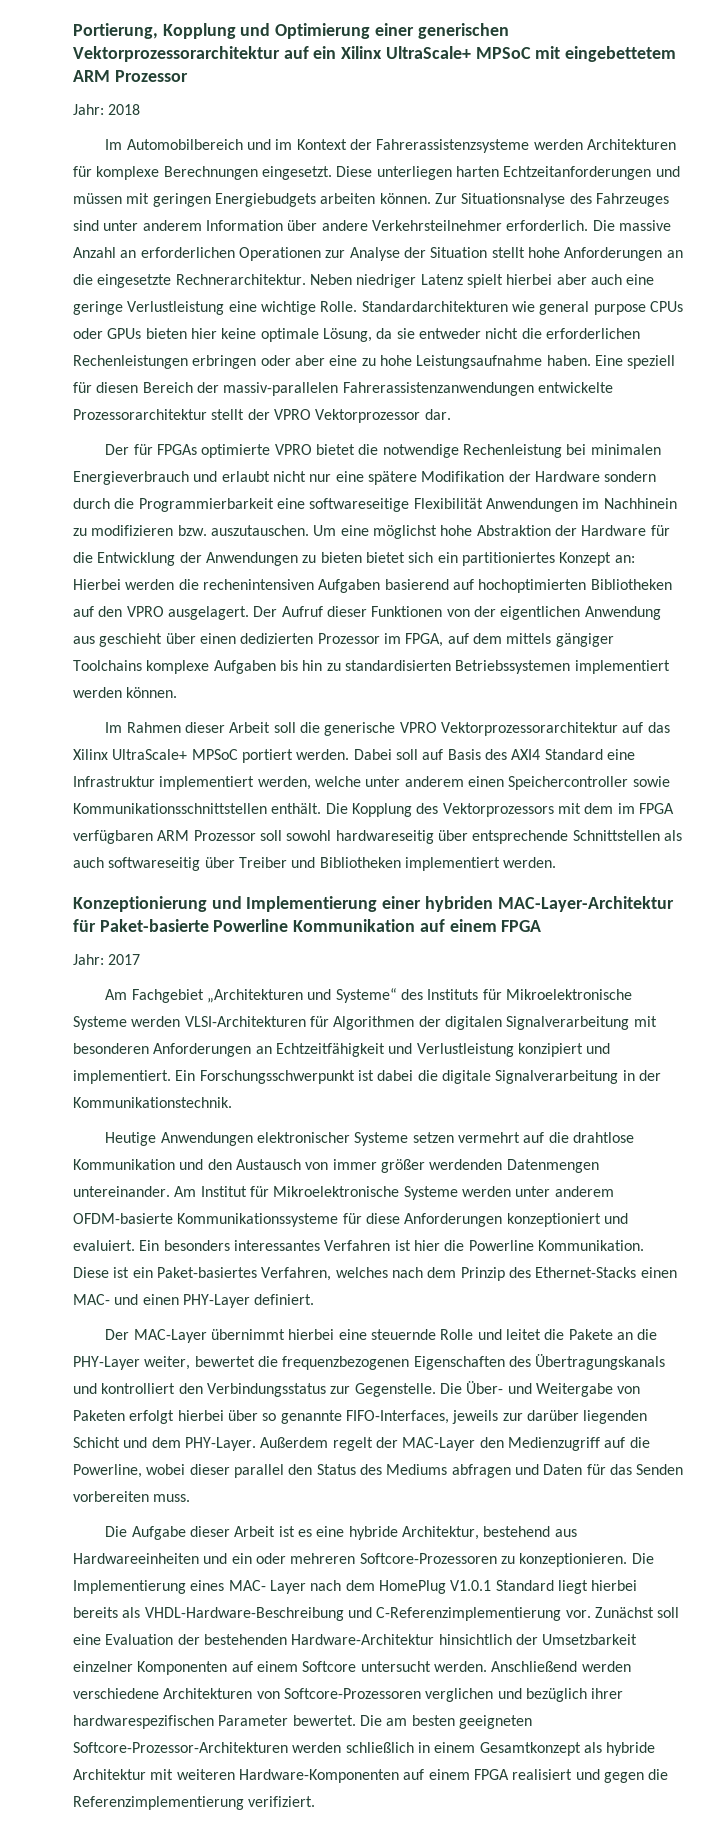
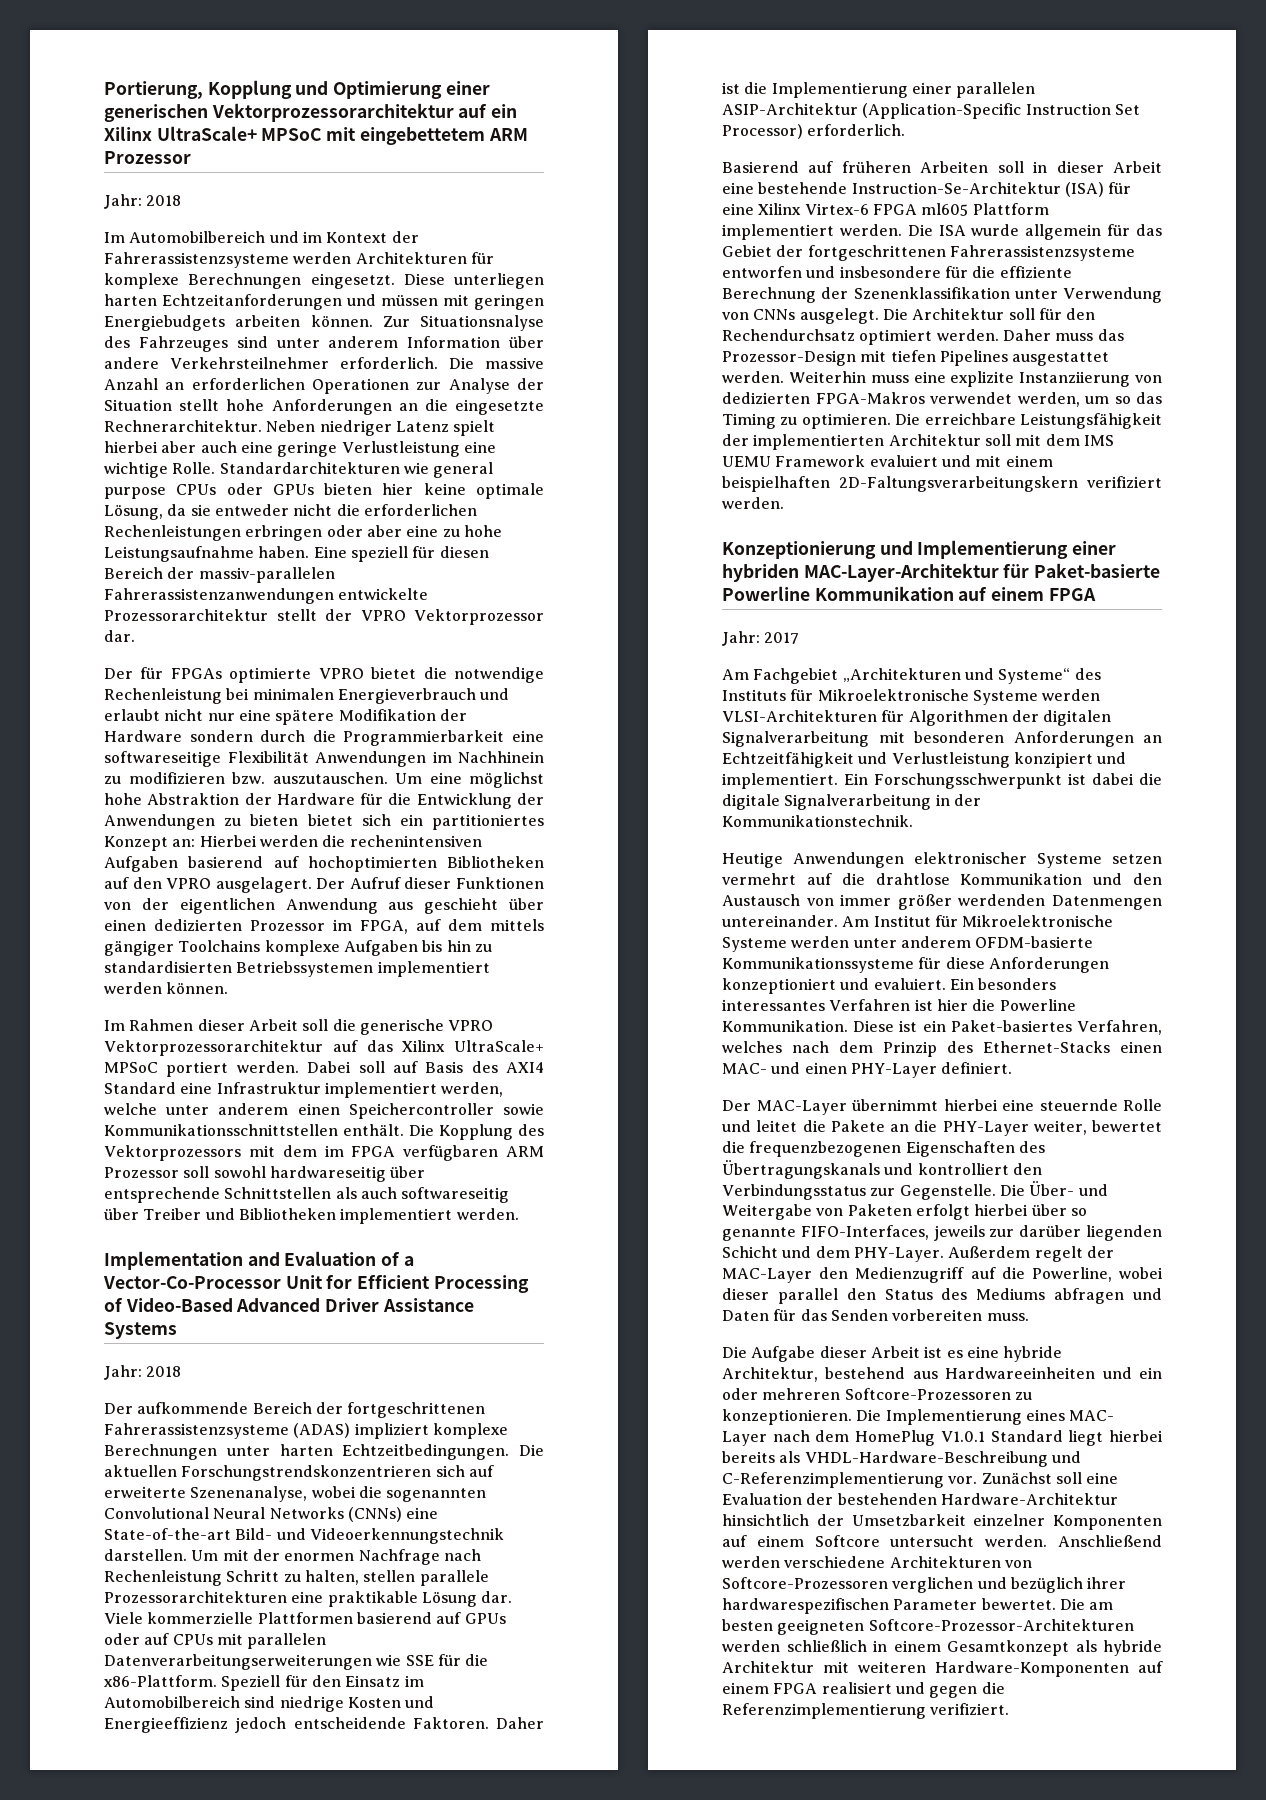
+ Implementation and Evaluation of a Vector-Co-Processor Unit for Efficient Processing of Video-Based Advanced Driver Assistance Systems
+ Jahr: 2018
+ Der aufkommende Bereich der fortgeschrittenen Fahrerassistenzsysteme (ADAS) impliziert komplexe Berechnungen unter harten Echtzeitbedingungen. Die aktuellen Forschungstrendskonzentrieren sich auf erweiterte Szenenanalyse, wobei die sogenannten Convolutional Neural Networks (CNNs) eine State-of-the-art Bild- und Videoerkennungstechnik darstellen. Um mit der enormen Nachfrage nach Rechenleistung Schritt zu halten, stellen parallele Prozessorarchitekturen eine praktikable Lösung dar. Viele kommerzielle Plattformen basierend auf GPUs oder auf CPUs mit parallelen Datenverarbeitungserweiterungen wie SSE für die x86-Plattform. Speziell für den Einsatz im Automobilbereich sind niedrige Kosten und Energieeffizienz jedoch entscheidende Faktoren. Daher ist die Implementierung einer parallelen ASIP-Architektur (Application-Specific Instruction Set Processor) erforderlich.
+ Basierend auf früheren Arbeiten soll in dieser Arbeit eine bestehende Instruction-Se-Architektur (ISA) für eine Xilinx Virtex-6 FPGA ml605 Plattform implementiert werden. Die ISA wurde allgemein für das Gebiet der fortgeschrittenen Fahrerassistenzsysteme entworfen und insbesondere für die effiziente Berechnung der Szenenklassifikation unter Verwendung von CNNs ausgelegt. Die Architektur soll für den Rechendurchsatz optimiert werden. Daher muss das Prozessor-Design mit tiefen Pipelines ausgestattet werden. Weiterhin muss eine explizite Instanziierung von dedizierten FPGA-Makros verwendet werden, um so das Timing zu optimieren. Die erreichbare Leistungsfähigkeit der implementierten Architektur soll mit dem IMS UEMU Framework evaluiert und mit einem beispielhaften 2D-Faltungsverarbeitungskern verifiziert werden.

